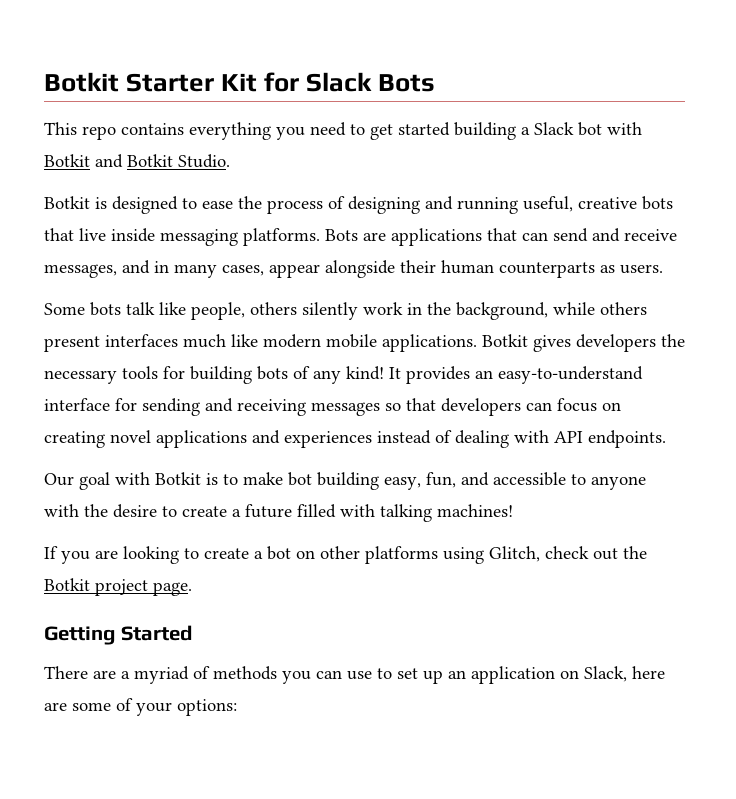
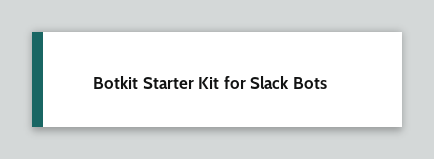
- This repo contains everything you need to get started building a Slack bot with Botkit and Botkit Studio.
- Botkit is designed to ease the process of designing and running useful, creative bots that live inside messaging platforms. Bots are applications that can send and receive messages, and in many cases, appear alongside their human counterparts as users.
- Some bots talk like people, others silently work in the background, while others present interfaces much like modern mobile applications. Botkit gives developers the necessary tools for building bots of any kind! It provides an easy-to-understand interface for sending and receiving messages so that developers can focus on creating novel applications and experiences instead of dealing with API endpoints.
- Our goal with Botkit is to make bot building easy, fun, and accessible to anyone with the desire to create a future filled with talking machines!
- If you are looking to create a bot on other platforms using Glitch, check out the Botkit project page.
- Getting Started
- There are a myriad of methods you can use to set up an application on Slack, here are some of your options:

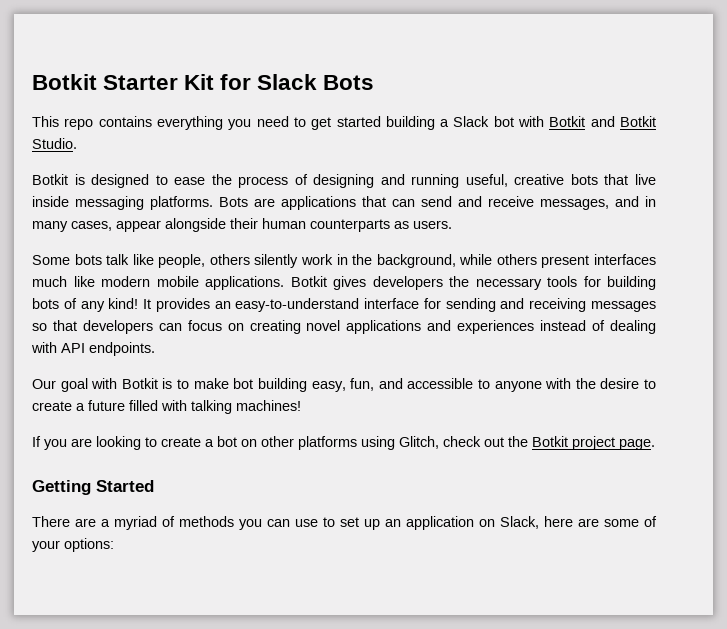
+ This repo contains everything you need to get started building a Slack bot with Botkit and Botkit Studio.
+ Botkit is designed to ease the process of designing and running useful, creative bots that live inside messaging platforms. Bots are applications that can send and receive messages, and in many cases, appear alongside their human counterparts as users.
+ Some bots talk like people, others silently work in the background, while others present interfaces much like modern mobile applications. Botkit gives developers the necessary tools for building bots of any kind! It provides an easy-to-understand interface for sending and receiving messages so that developers can focus on creating novel applications and experiences instead of dealing with API endpoints.
+ Our goal with Botkit is to make bot building easy, fun, and accessible to anyone with the desire to create a future filled with talking machines!
+ If you are looking to create a bot on other platforms using Glitch, check out the Botkit project page.
+ Getting Started
+ There are a myriad of methods you can use to set up an application on Slack, here are some of your options:

